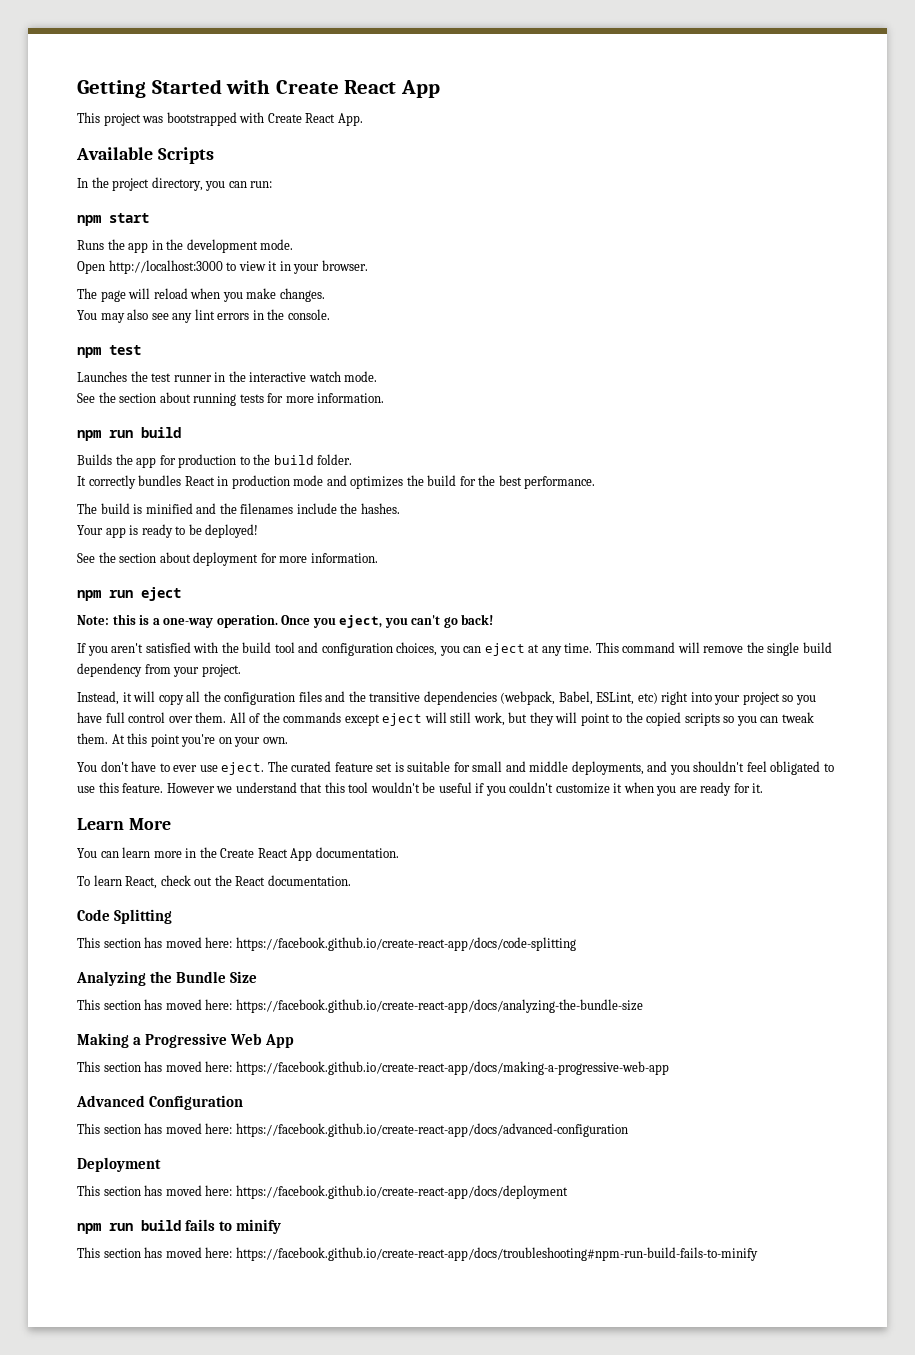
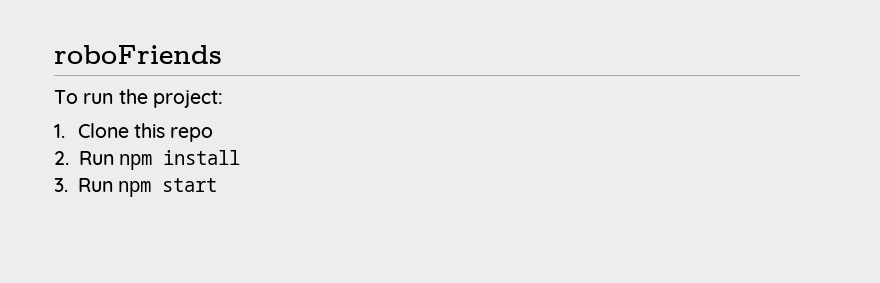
- Getting Started with Create React App
- This project was bootstrapped with Create React App.
- Available Scripts
- In the project directory, you can run:
- npm start
- Runs the app in the development mode.
- Open http://localhost:3000 to view it in your browser.
- The page will reload when you make changes.
- You may also see any lint errors in the console.
- npm test
- Launches the test runner in the interactive watch mode.
- See the section about running tests for more information.
- npm run build
- Builds the app for production to the build folder.
- It correctly bundles React in production mode and optimizes the build for the best performance.
- The build is minified and the filenames include the hashes.
- Your app is ready to be deployed!
- See the section about deployment for more information.
- npm run eject
- Note: this is a one-way operation. Once you eject, you can't go back!
- If you aren't satisfied with the build tool and configuration choices, you can eject at any time. This command will remove the single build dependency from your project.
- Instead, it will copy all the configuration files and the transitive dependencies (webpack, Babel, ESLint, etc) right into your project so you have full control over them. All of the commands except eject will still work, but they will point to the copied scripts so you can tweak them. At this point you're on your own.
- You don't have to ever use eject. The curated feature set is suitable for small and middle deployments, and you shouldn't feel obligated to use this feature. However we understand that this tool wouldn't be useful if you couldn't customize it when you are ready for it.
- Learn More
- You can learn more in the Create React App documentation.
- To learn React, check out the React documentation.
- Code Splitting
- This section has moved here: https://facebook.github.io/create-react-app/docs/code-splitting
- Analyzing the Bundle Size
- This section has moved here: https://facebook.github.io/create-react-app/docs/analyzing-the-bundle-size
- Making a Progressive Web App
- This section has moved here: https://facebook.github.io/create-react-app/docs/making-a-progressive-web-app
- Advanced Configuration
- This section has moved here: https://facebook.github.io/create-react-app/docs/advanced-configuration
- Deployment
- This section has moved here: https://facebook.github.io/create-react-app/docs/deployment
- npm run build fails to minify
- This section has moved here: https://facebook.github.io/create-react-app/docs/troubleshooting#npm-run-build-fails-to-minify
+ roboFriends
+ To run the project:
+ 1. Clone this repo
+ 2. Run npm install
+ 3. Run npm start

